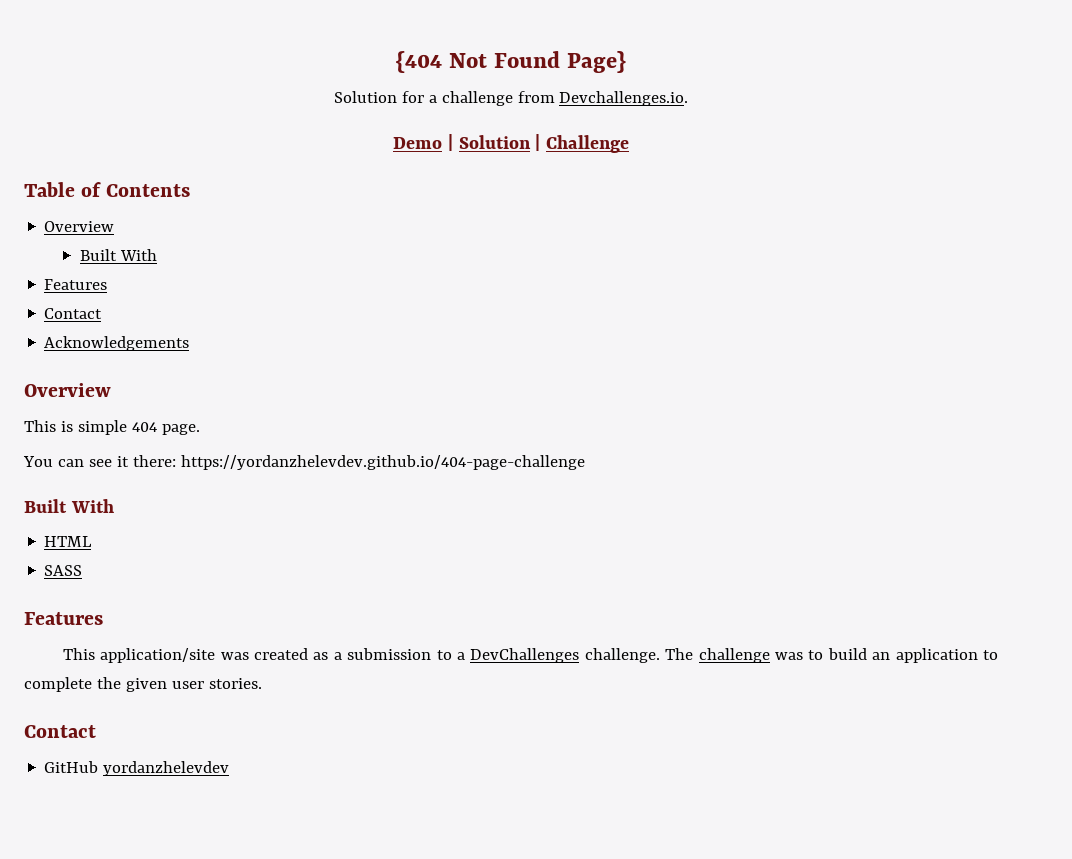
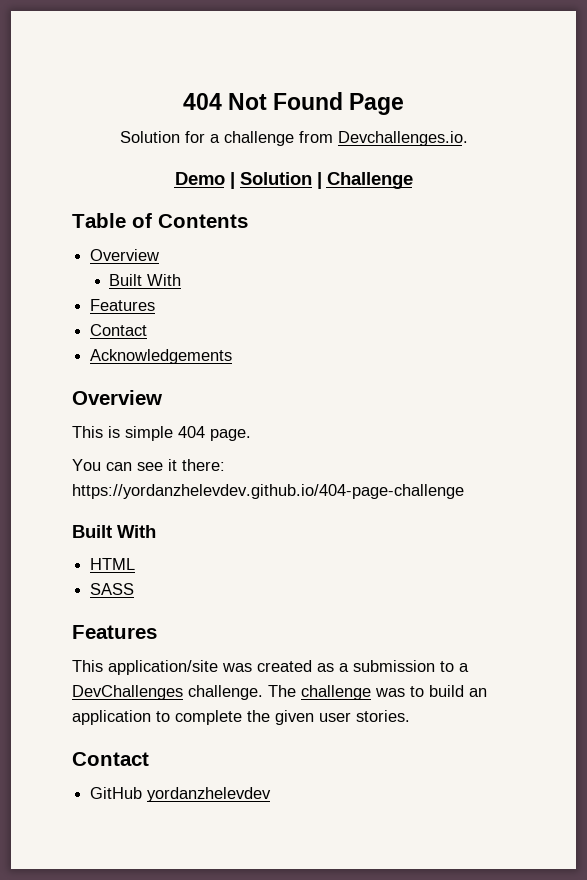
- {404 Not Found Page}
+ 404 Not Found Page

